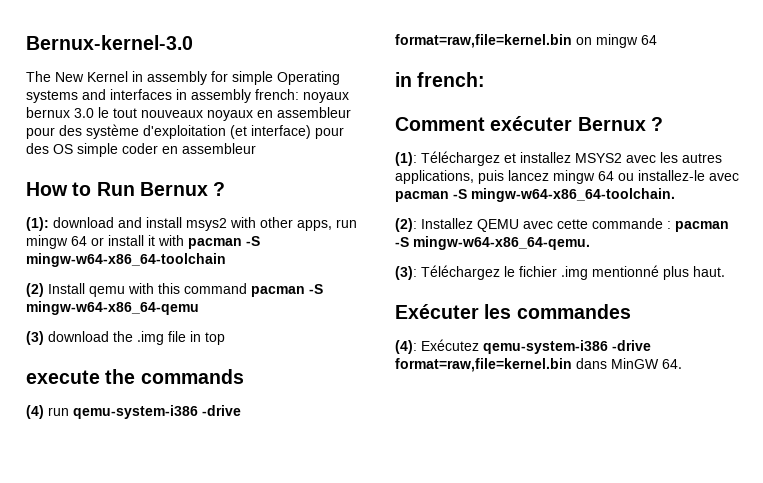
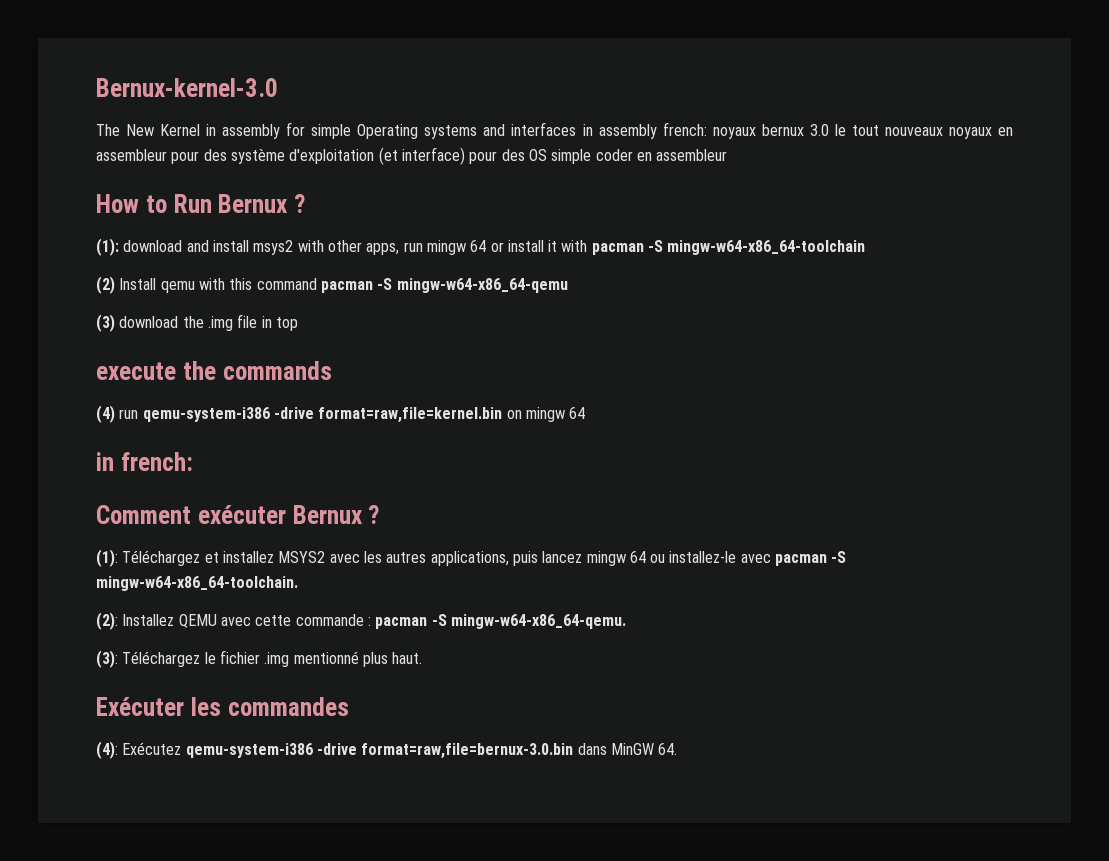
- (4): Exécutez qemu-system-i386 -drive format=raw,file=kernel.bin dans MinGW 64.
+ (4): Exécutez qemu-system-i386 -drive format=raw,file=bernux-3.0.bin dans MinGW 64.

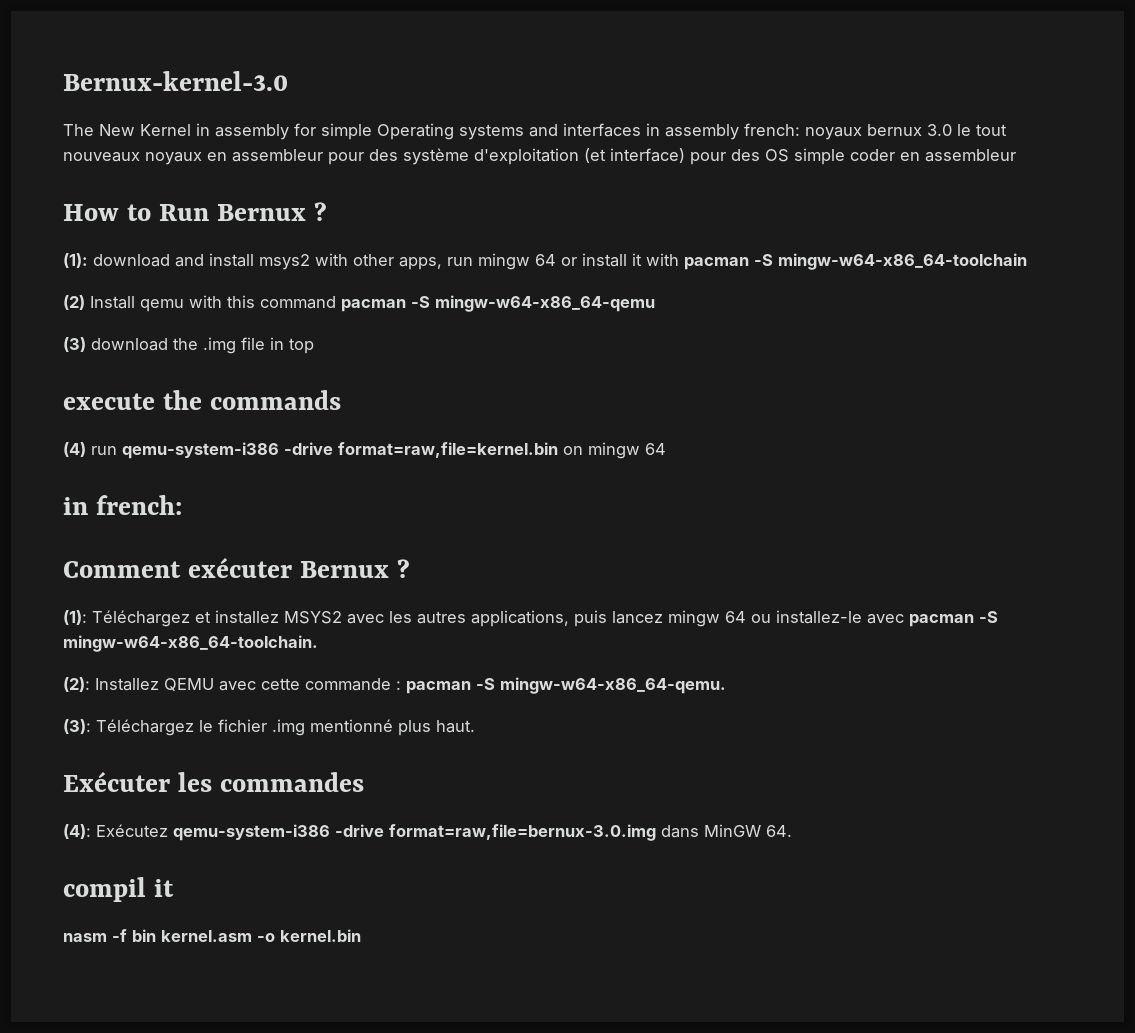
- (4): Exécutez qemu-system-i386 -drive format=raw,file=bernux-3.0.bin dans MinGW 64.
+ (4): Exécutez qemu-system-i386 -drive format=raw,file=bernux-3.0.img dans MinGW 64.
+ compil it
+ nasm -f bin kernel.asm -o kernel.bin

